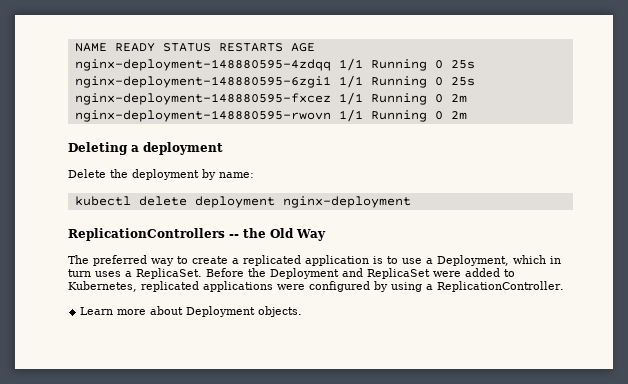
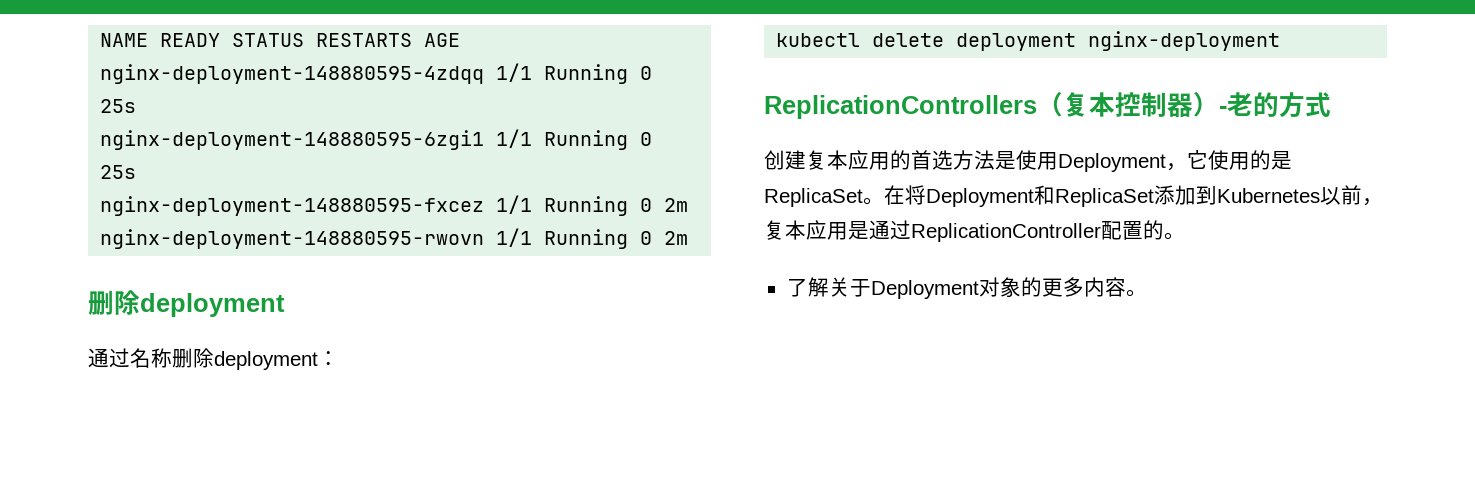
  nginx-deployment-148880595-rwovn 1/1 Running 0 2m
- Deleting a deployment
+ 删除deployment
- Delete the deployment by name:
+ 通过名称删除deployment：
- ReplicationControllers -- the Old Way
- The preferred way to create a replicated application is to use a Deployment, which in turn uses a ReplicaSet. Before the Deployment and ReplicaSet were added to Kubernetes, replicated applications were configured by using a ReplicationController.
- Learn more about Deployment objects.
+ ReplicationControllers（复本控制器）-老的方式
+ 创建复本应用的首选方法是使用Deployment，它使用的是ReplicaSet。在将Deployment和ReplicaSet添加到Kubernetes以前，复本应用是通过ReplicationController配置的。
+ 了解关于Deployment对象的更多内容。

